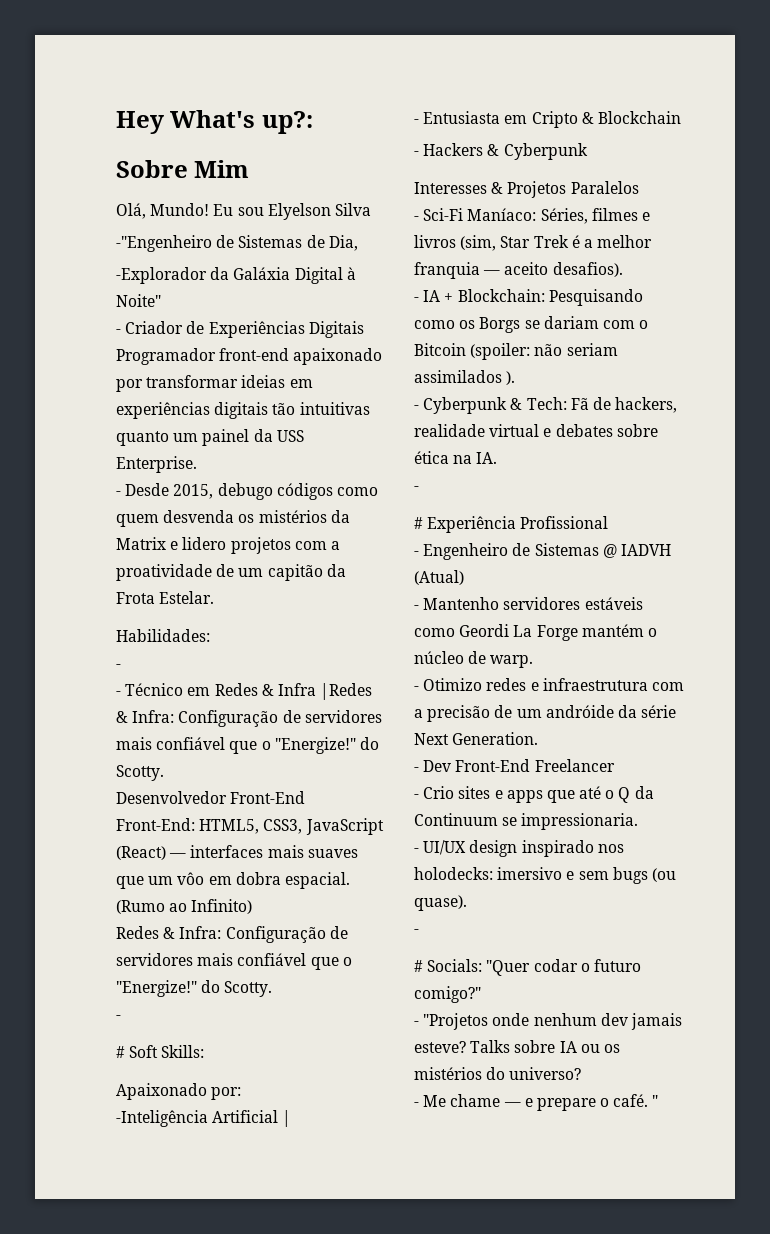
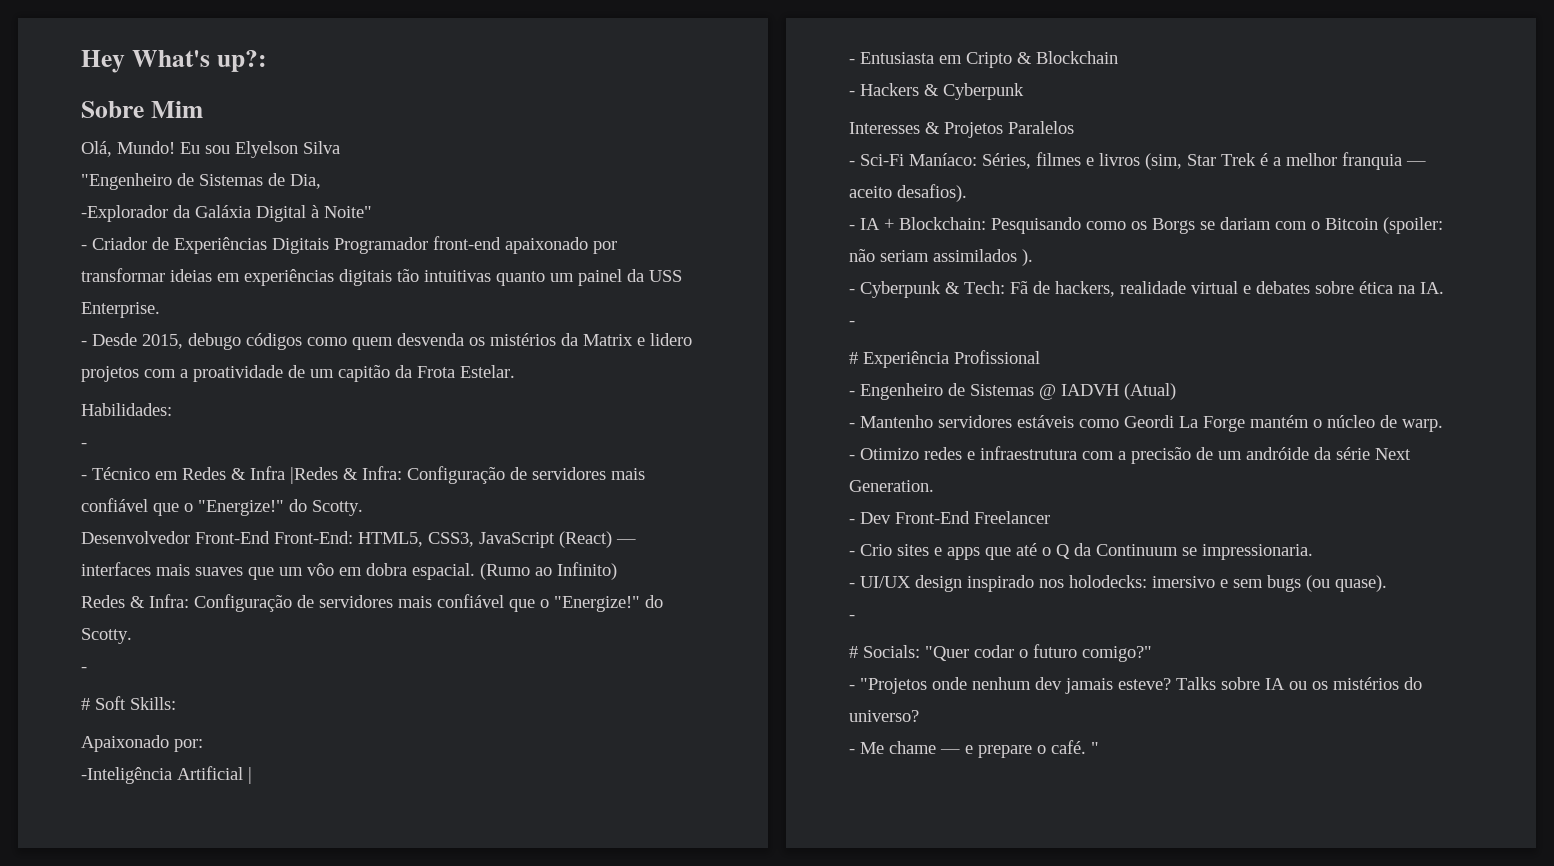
- -"Engenheiro de Sistemas de Dia,
+ "Engenheiro de Sistemas de Dia,

